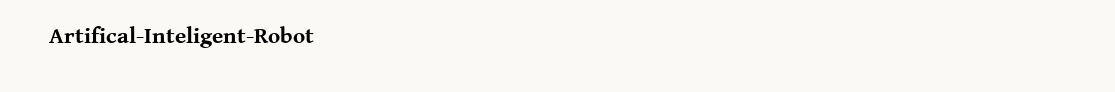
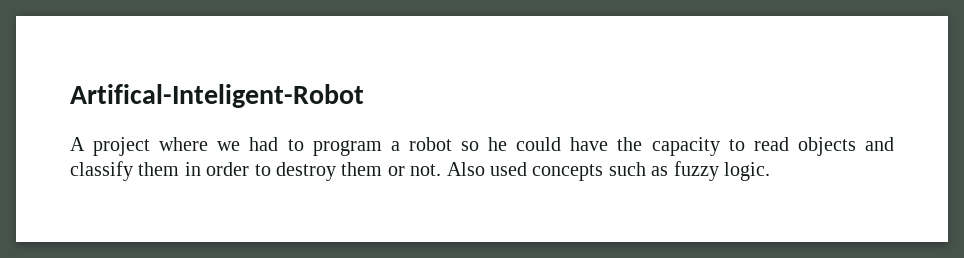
+ A project where we had to program a robot so he could have the capacity to read objects and classify them in order to destroy them or not. Also used concepts such as fuzzy logic.

